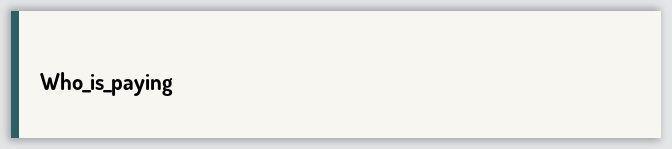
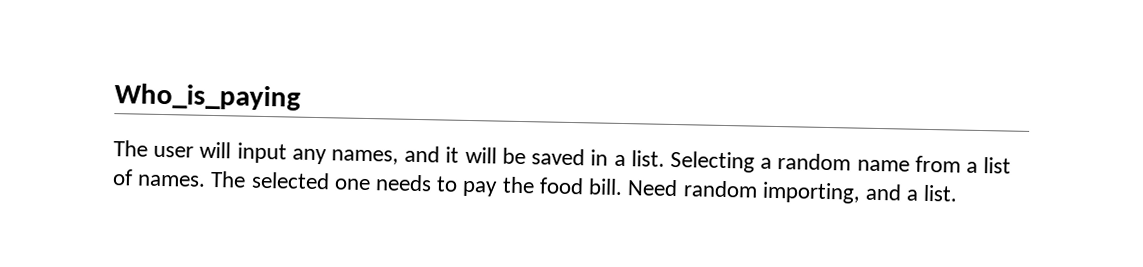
+ The user will input any names, and it will be saved in a list. Selecting a random name from a list of names. The selected one needs to pay the food bill. Need random importing, and a list.

